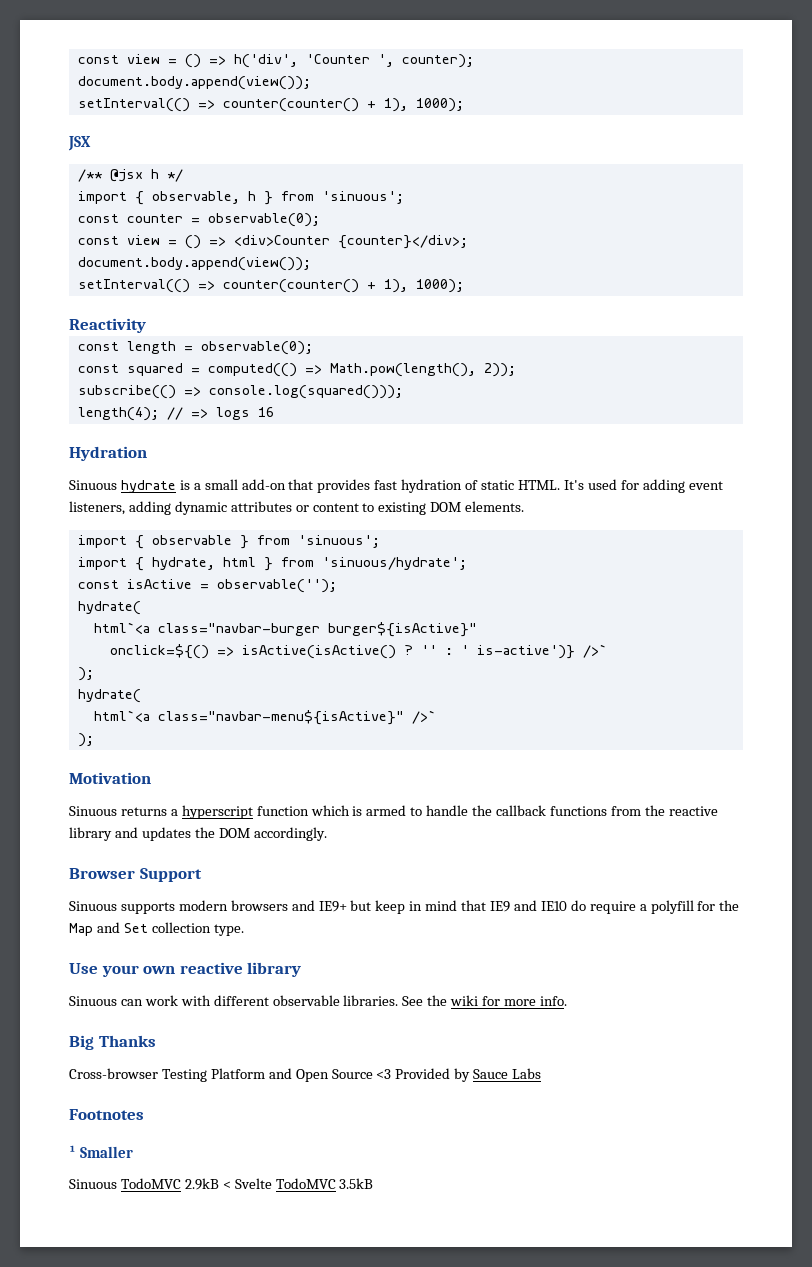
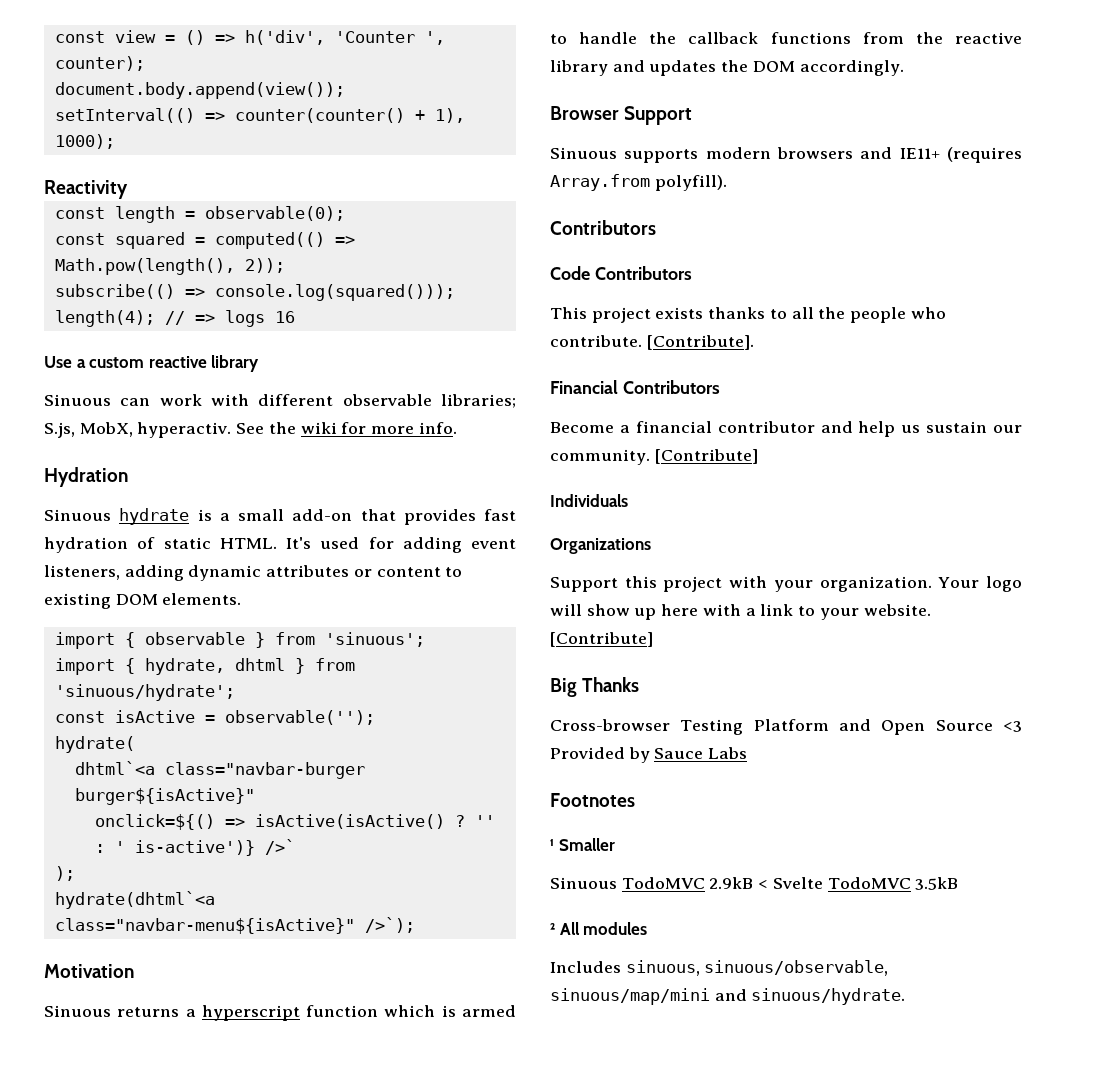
- JSX
- /** @jsx h */
- import { observable, h } from 'sinuous';
- const counter = observable(0);
- const view = () => <div>Counter {counter}</div>;
- document.body.append(view());
- setInterval(() => counter(counter() + 1), 1000);
+ Use a custom reactive library
+ Sinuous can work with different observable libraries; S.js, MobX, hyperactiv. See the wiki for more info.
- import { hydrate, html } from 'sinuous/hydrate';
+ import { hydrate, dhtml } from 'sinuous/hydrate';
- html`<a class="navbar-burger burger${isActive}"
+ dhtml`<a class="navbar-burger burger${isActive}"
  '' : ' is-active')} />`
  );
- hydrate(
- html`<a class="navbar-menu${isActive}" />`
- );
+ hydrate(dhtml`<a class="navbar-menu${isActive}" />`);
- Sinuous supports modern browsers and IE9+ but keep in mind that IE9 and IE10 do require a polyfill for the Map and Set collection type.
- Use your own reactive library
- Sinuous can work with different observable libraries. See the wiki for more info.
+ Sinuous supports modern browsers and IE11+ (requires Array.from polyfill).
+ Contributors
+ Code Contributors
+ This project exists thanks to all the people who contribute. [Contribute].
+ Financial Contributors
+ Become a financial contributor and help us sustain our community. [Contribute]
+ Individuals
+ Organizations
+ Support this project with your organization. Your logo will show up here with a link to your website. [Contribute]
+ ² All modules
+ Includes sinuous, sinuous/observable, sinuous/map/mini and sinuous/hydrate.

